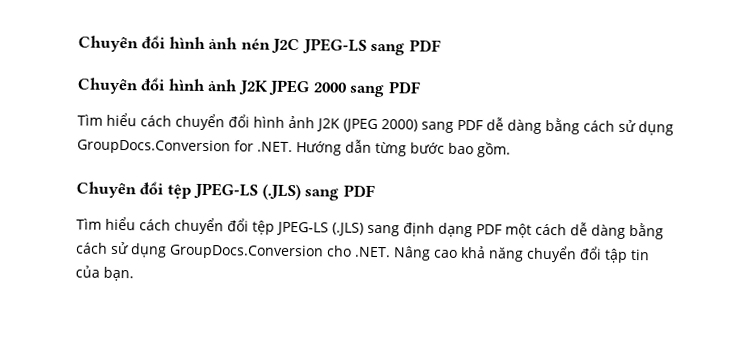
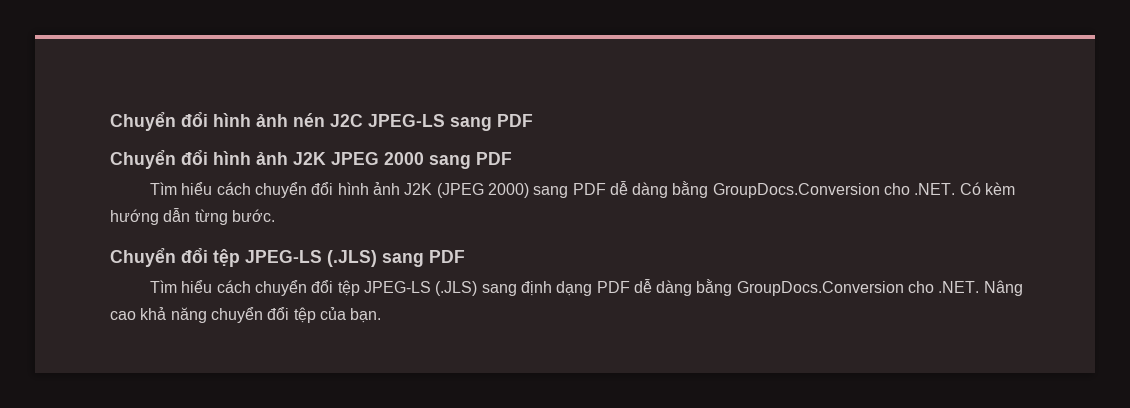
- Tìm hiểu cách chuyển đổi hình ảnh J2K (JPEG 2000) sang PDF dễ dàng bằng cách sử dụng GroupDocs.Conversion for .NET. Hướng dẫn từng bước bao gồm.
+ Tìm hiểu cách chuyển đổi hình ảnh J2K (JPEG 2000) sang PDF dễ dàng bằng GroupDocs.Conversion cho .NET. Có kèm hướng dẫn từng bước.
- Tìm hiểu cách chuyển đổi tệp JPEG-LS (.JLS) sang định dạng PDF một cách dễ dàng bằng cách sử dụng GroupDocs.Conversion cho .NET. Nâng cao khả năng chuyển đổi tập tin của bạn.
+ Tìm hiểu cách chuyển đổi tệp JPEG-LS (.JLS) sang định dạng PDF dễ dàng bằng GroupDocs.Conversion cho .NET. Nâng cao khả năng chuyển đổi tệp của bạn.

